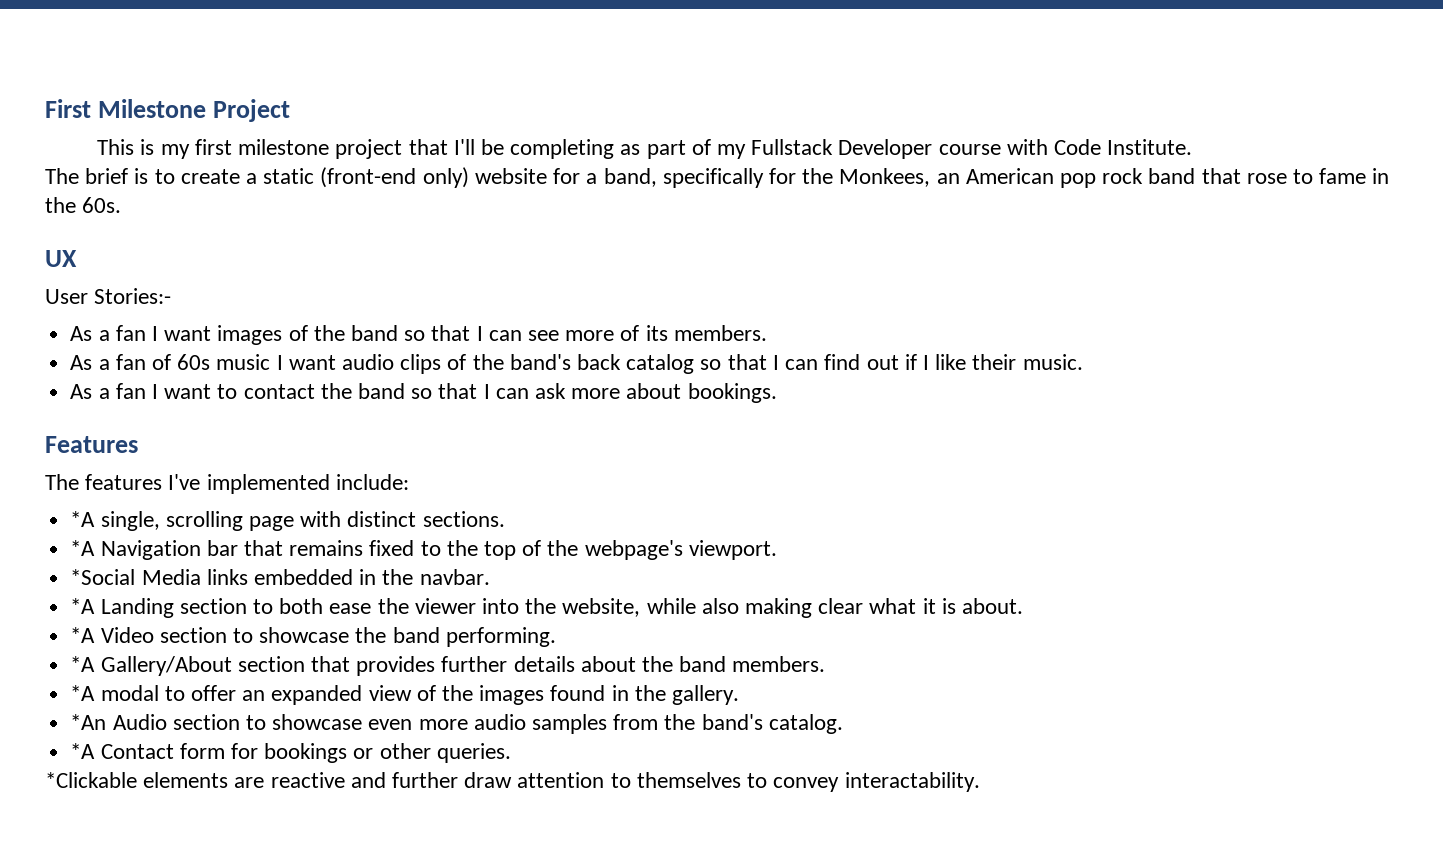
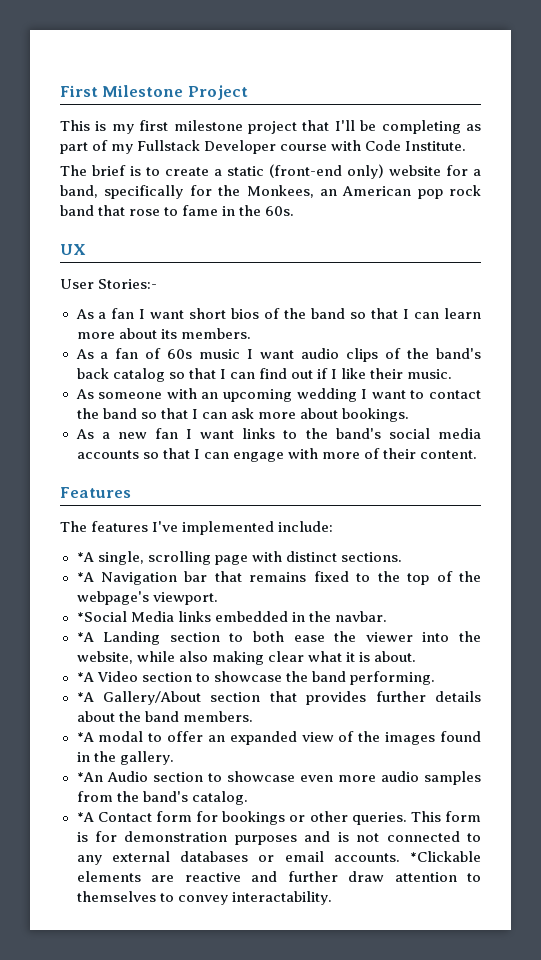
- As a fan I want images of the band so that I can see more of its members.
+ As a fan I want short bios of the band so that I can learn more about its members.
- As a fan I want to contact the band so that I can ask more about bookings.
+ As someone with an upcoming wedding I want to contact the band so that I can ask more about bookings.
+ As a new fan I want links to the band's social media accounts so that I can engage with more of their content.
- *A Contact form for bookings or other queries.
- *Clickable elements are reactive and further draw attention to themselves to convey interactability.
+ *A Contact form for bookings or other queries. This form is for demonstration purposes and is not connected to any external databases or email accounts. *Clickable elements are reactive and further draw attention to themselves to convey interactability.

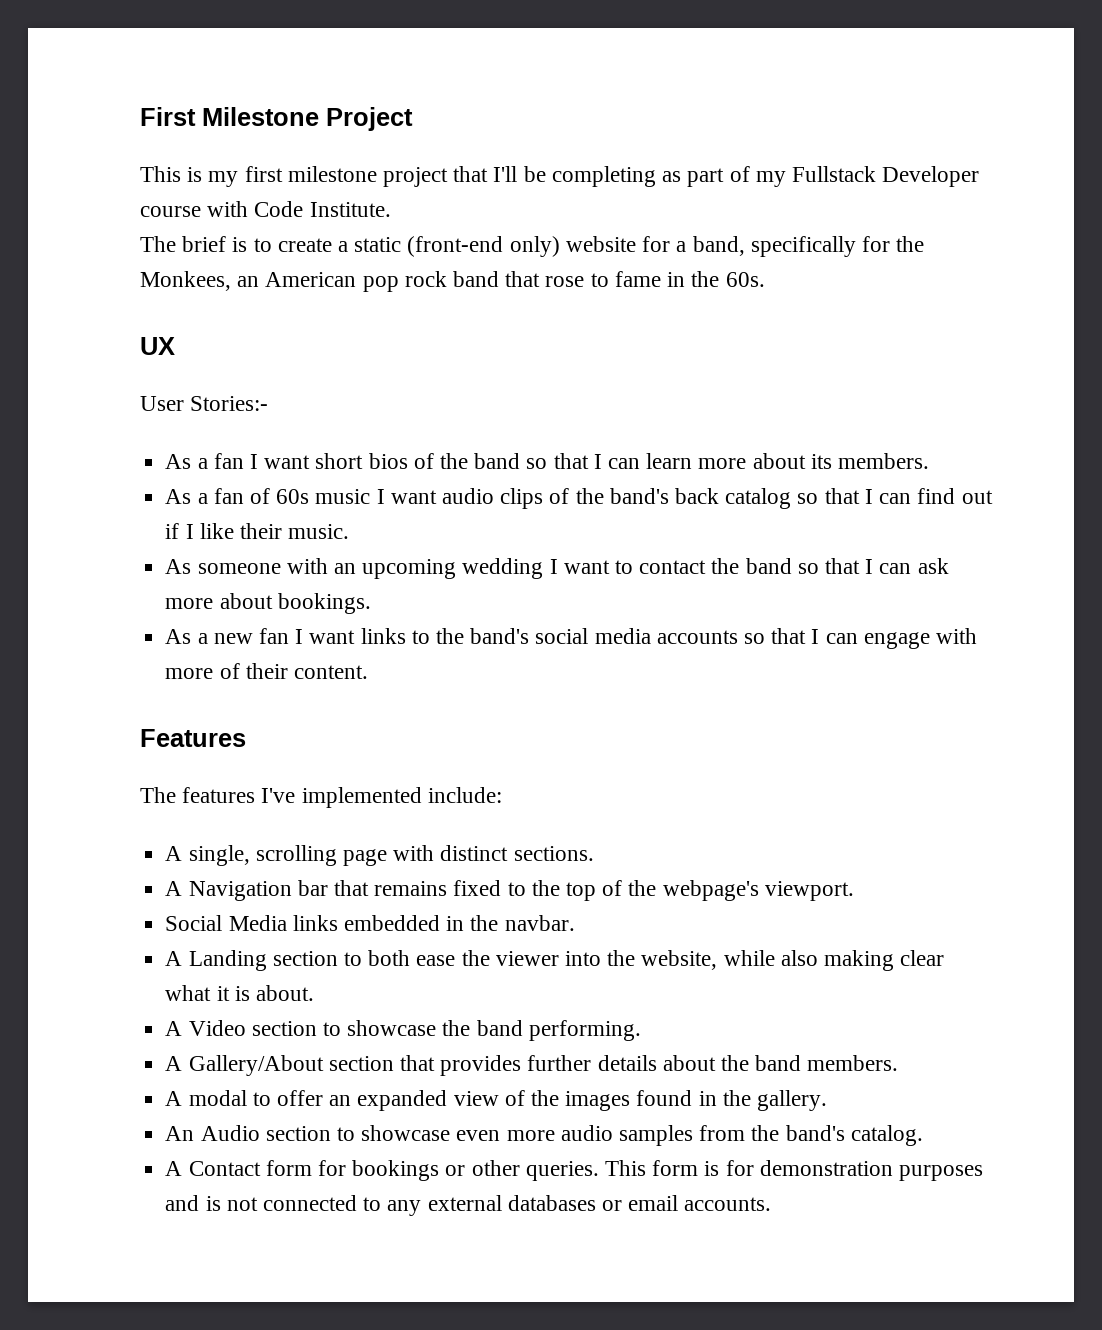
- *A single, scrolling page with distinct sections.
+ A single, scrolling page with distinct sections.
- *A Navigation bar that remains fixed to the top of the webpage's viewport.
+ A Navigation bar that remains fixed to the top of the webpage's viewport.
- *Social Media links embedded in the navbar.
+ Social Media links embedded in the navbar.
- *A Landing section to both ease the viewer into the website, while also making clear what it is about.
+ A Landing section to both ease the viewer into the website, while also making clear what it is about.
- *A Video section to showcase the band performing.
+ A Video section to showcase the band performing.
- *A Gallery/About section that provides further details about the band members.
+ A Gallery/About section that provides further details about the band members.
- *A modal to offer an expanded view of the images found in the gallery.
+ A modal to offer an expanded view of the images found in the gallery.
- *An Audio section to showcase even more audio samples from the band's catalog.
+ An Audio section to showcase even more audio samples from the band's catalog.
- *A Contact form for bookings or other queries.
+ A Contact form for bookings or other queries.
- *Clickable elements are reactive and further draw attention to themselves to convey interactability.

